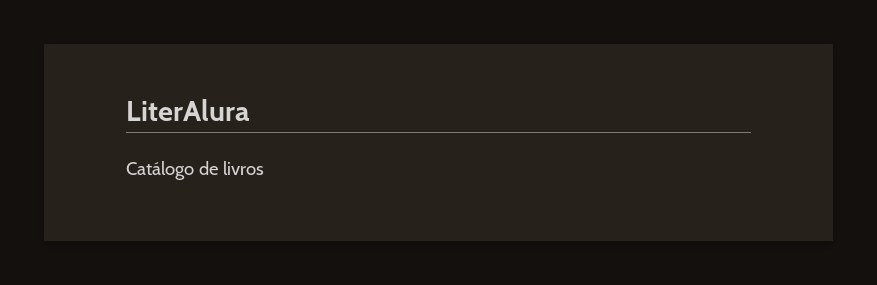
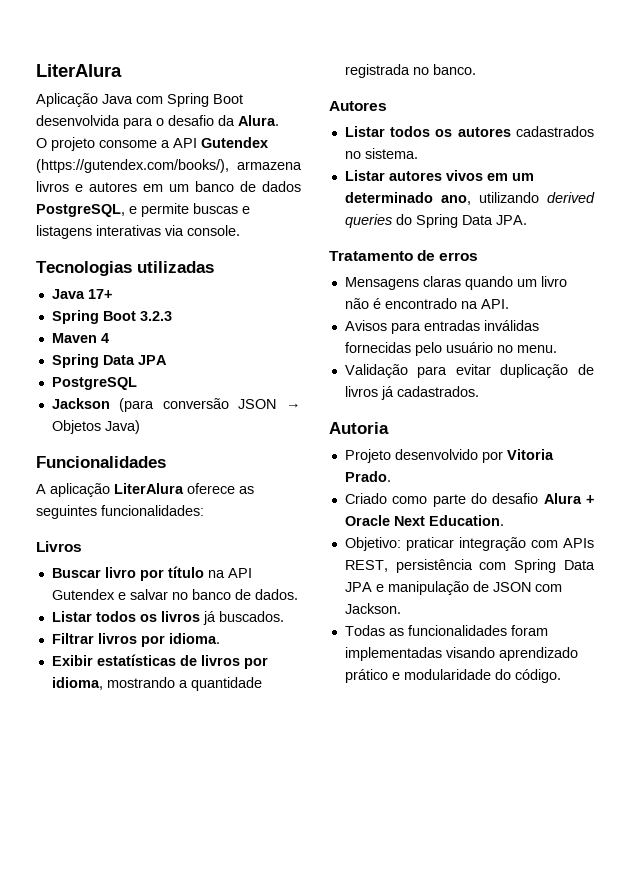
- Catálogo de livros
+ Aplicação Java com Spring Boot desenvolvida para o desafio da Alura.
+ O projeto consome a API Gutendex (https://gutendex.com/books/), armazena livros e autores em um banco de dados PostgreSQL, e permite buscas e listagens interativas via console.
+ Tecnologias utilizadas
+ Java 17+
+ Spring Boot 3.2.3
+ Maven 4
+ Spring Data JPA
+ PostgreSQL
+ Jackson (para conversão JSON → Objetos Java)
+ Funcionalidades
+ A aplicação LiterAlura oferece as seguintes funcionalidades:
+ Livros
+ Buscar livro por título na API Gutendex e salvar no banco de dados.
+ Listar todos os livros já buscados.
+ Filtrar livros por idioma.
+ Exibir estatísticas de livros por idioma, mostrando a quantidade registrada no banco.
+ Autores
+ Listar todos os autores cadastrados no sistema.
+ Listar autores vivos em um determinado ano, utilizando derived queries do Spring Data JPA.
+ Tratamento de erros
+ Mensagens claras quando um livro não é encontrado na API.
+ Avisos para entradas inválidas fornecidas pelo usuário no menu.
+ Validação para evitar duplicação de livros já cadastrados.
+ Autoria
+ Projeto desenvolvido por Vitoria Prado.
+ Criado como parte do desafio Alura + Oracle Next Education.
+ Objetivo: praticar integração com APIs REST, persistência com Spring Data JPA e manipulação de JSON com Jackson.
+ Todas as funcionalidades foram implementadas visando aprendizado prático e modularidade do código.

